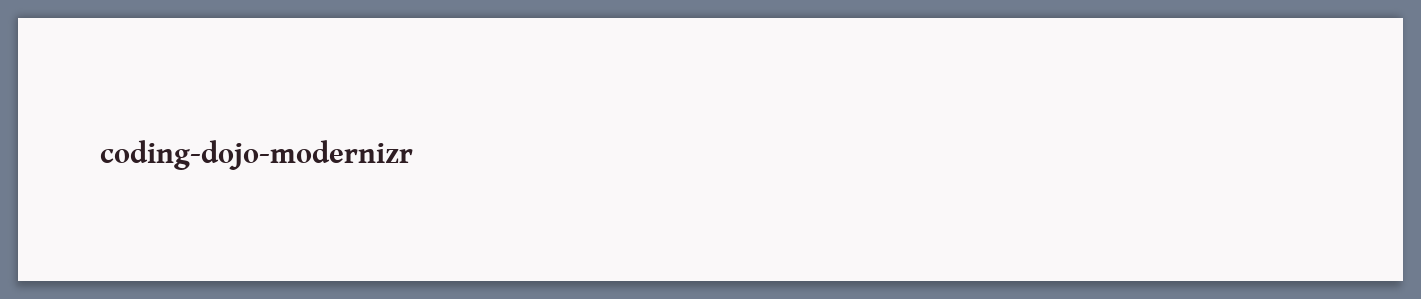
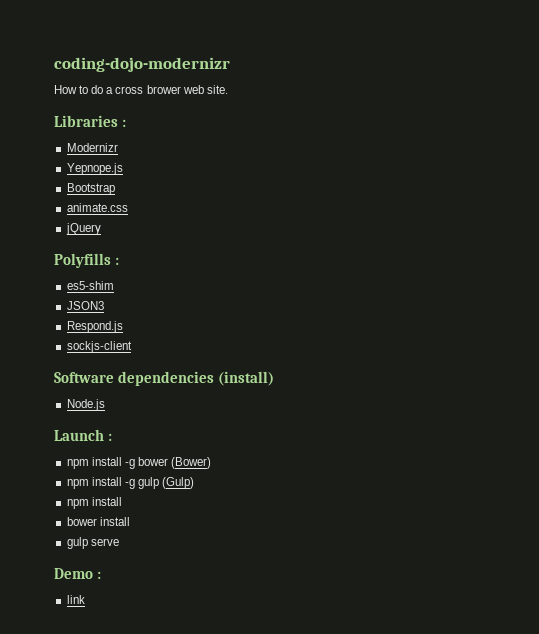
+ How to do a cross brower web site.
+ Libraries :
+ Modernizr
+ Yepnope.js
+ Bootstrap
+ animate.css
+ jQuery
+ Polyfills :
+ es5-shim
+ JSON3
+ Respond.js
+ sockjs-client
+ Software dependencies (install)
+ Node.js
+ Launch :
+ npm install -g bower (Bower)
+ npm install -g gulp (Gulp)
+ npm install
+ bower install
+ gulp serve
+ Demo :
+ link

